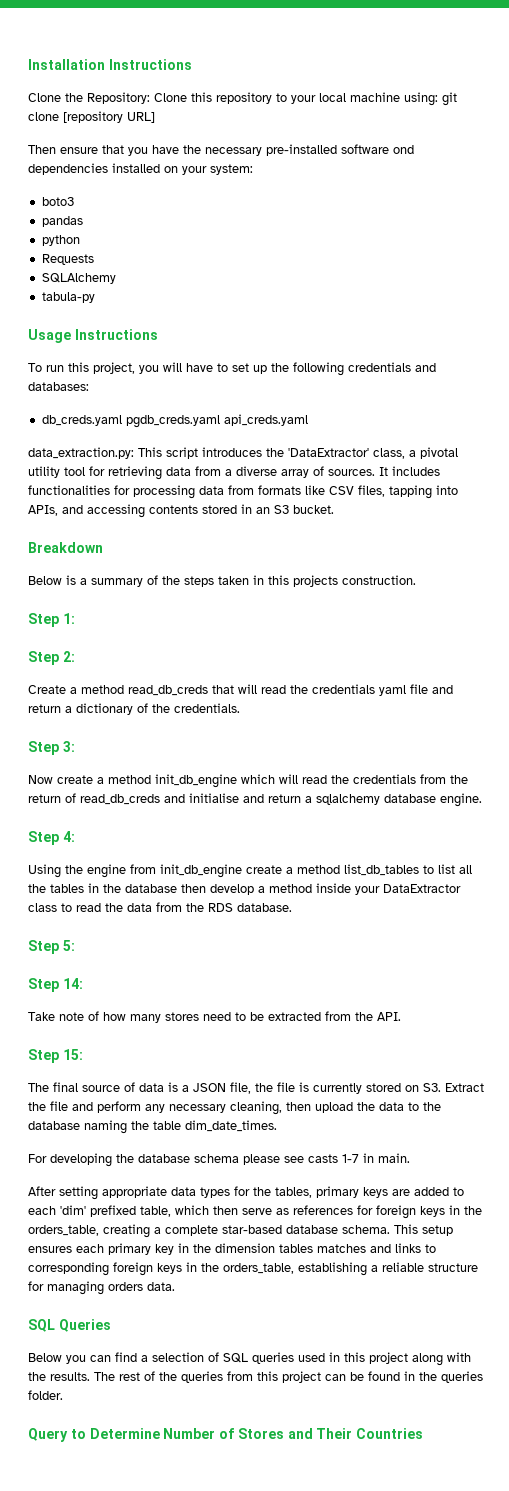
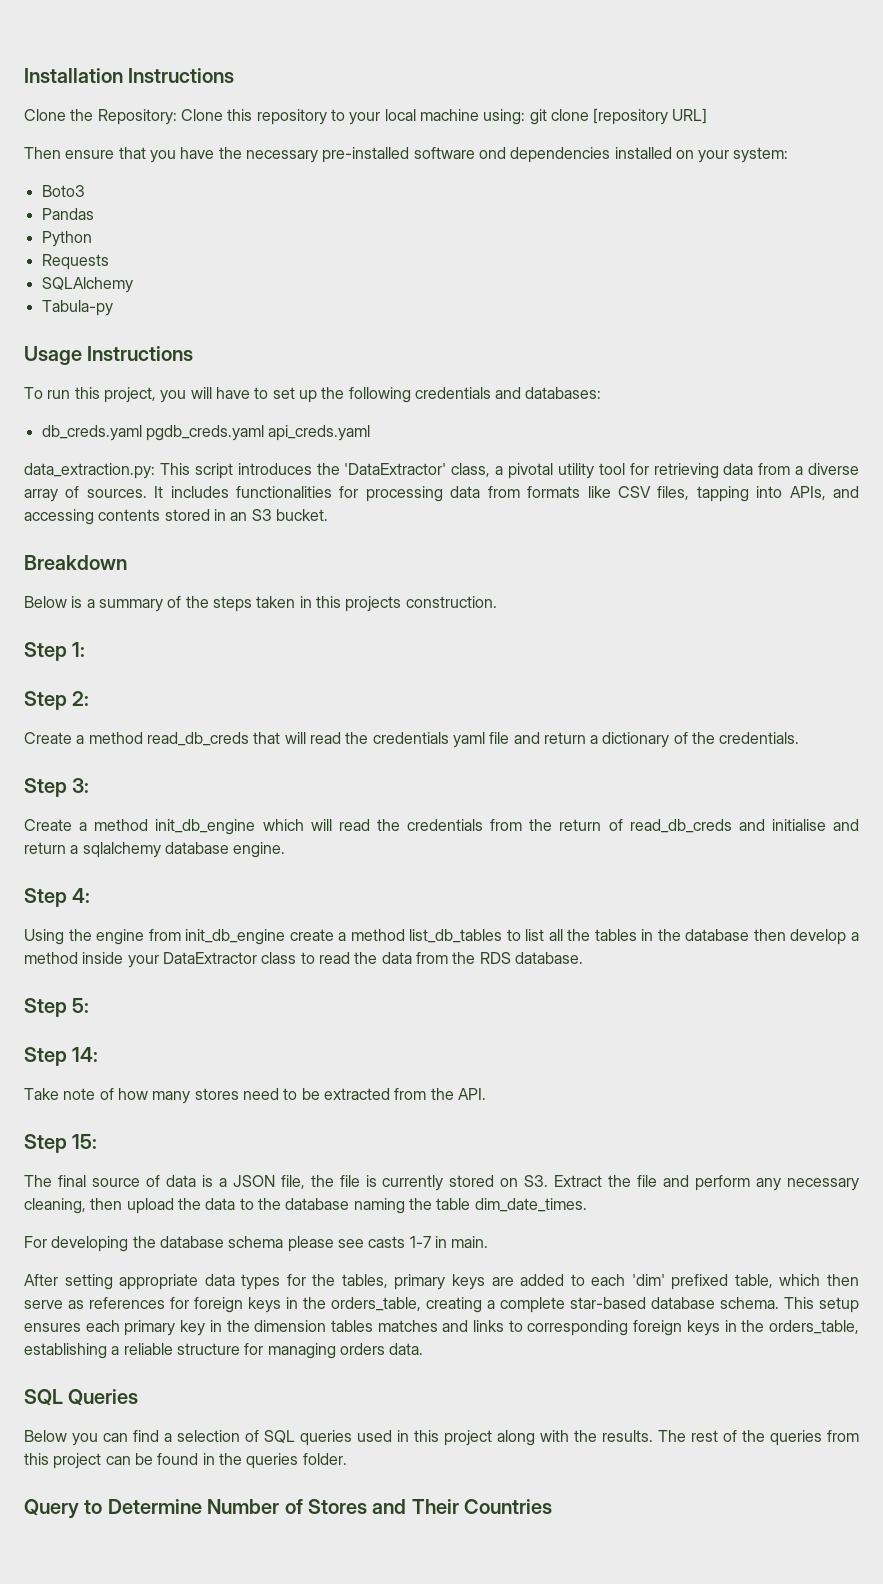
- boto3
- pandas
- python
+ Boto3
+ Pandas
+ Python
- tabula-py
+ Tabula-py
- Now create a method init_db_engine which will read the credentials from the return of read_db_creds and initialise and return a sqlalchemy database engine.
+ Create a method init_db_engine which will read the credentials from the return of read_db_creds and initialise and return a sqlalchemy database engine.

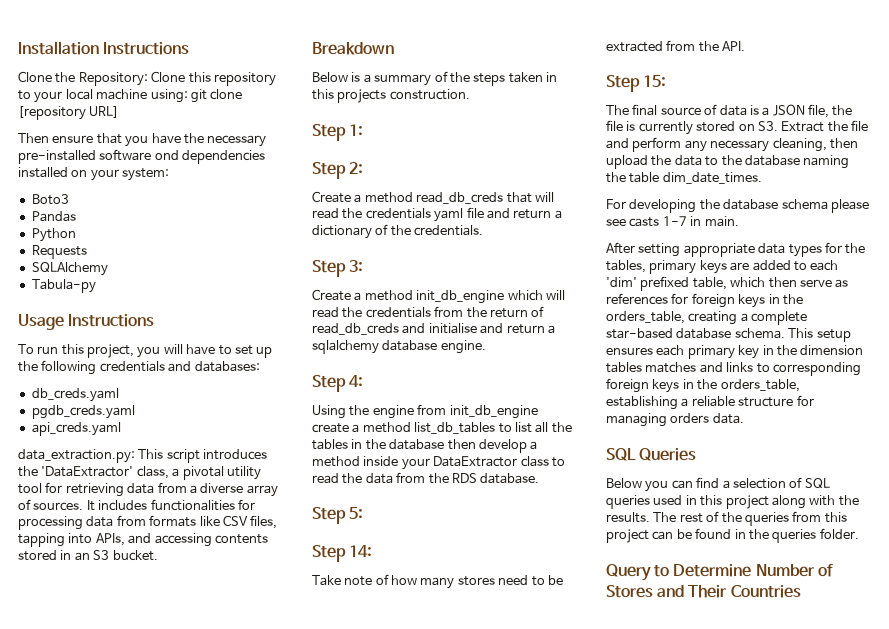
- db_creds.yaml pgdb_creds.yaml api_creds.yaml
+ db_creds.yaml
+ pgdb_creds.yaml
+ api_creds.yaml

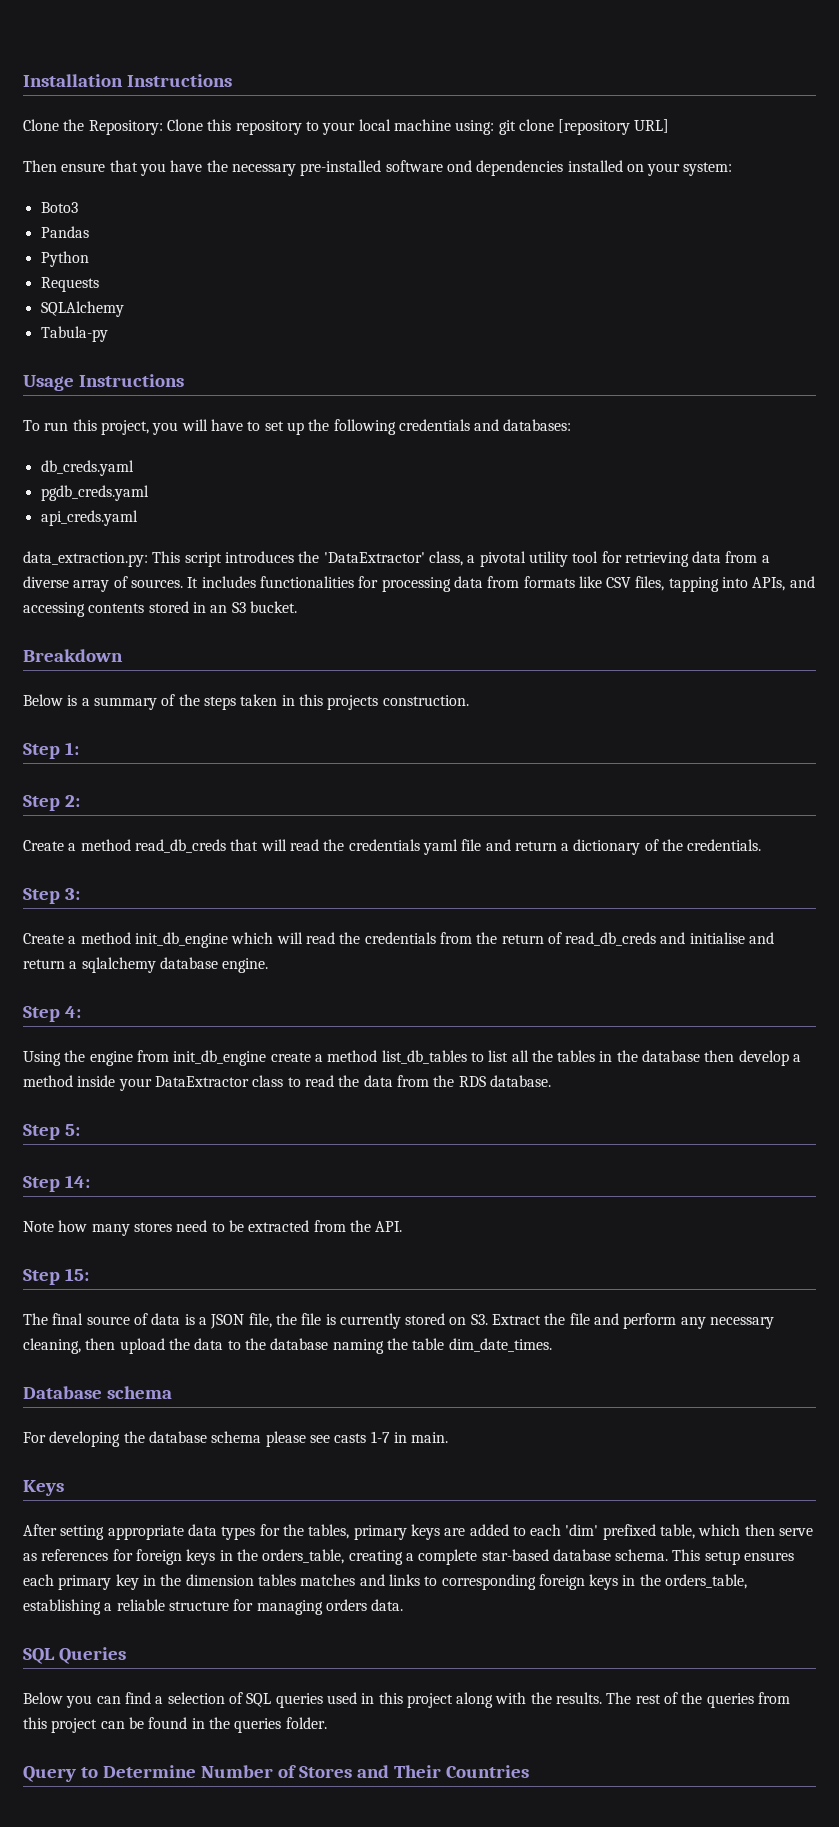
- Take note of how many stores need to be extracted from the API.
+ Note how many stores need to be extracted from the API.
+ Database schema
+ Keys

